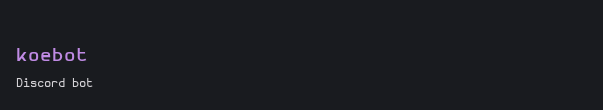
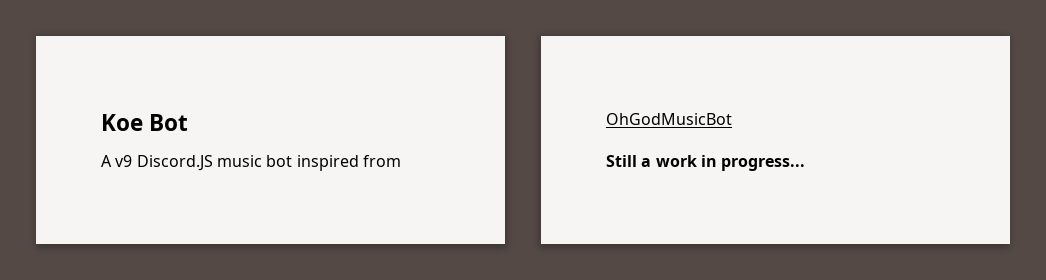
- koebot
- Discord bot
+ Koe Bot
+ A v9 Discord.JS music bot inspired from OhGodMusicBot
+ Still a work in progress...

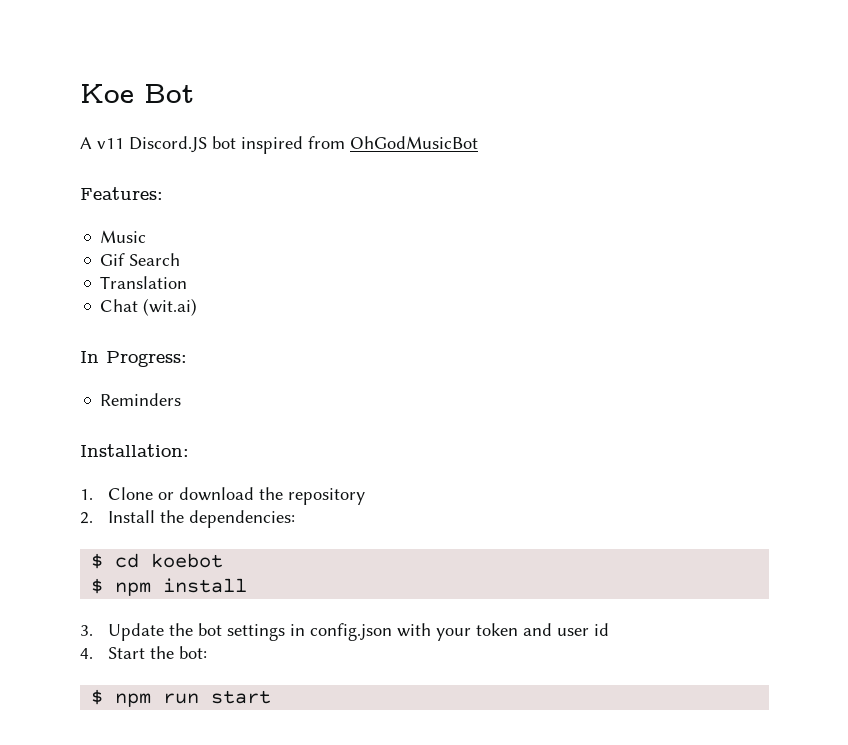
- A v9 Discord.JS music bot inspired from OhGodMusicBot
+ A v11 Discord.JS bot inspired from OhGodMusicBot
- Still a work in progress...
+ Features:
+ Music
+ Gif Search
+ Translation
+ Chat (wit.ai)
+ In Progress:
+ Reminders
+ Installation:
+ 1. Clone or download the repository
+ 2. Install the dependencies:
+ $ cd koebot
+ $ npm install
+ 3. Update the bot settings in config.json with your token and user id
+ 4. Start the bot:
+ $ npm run start

